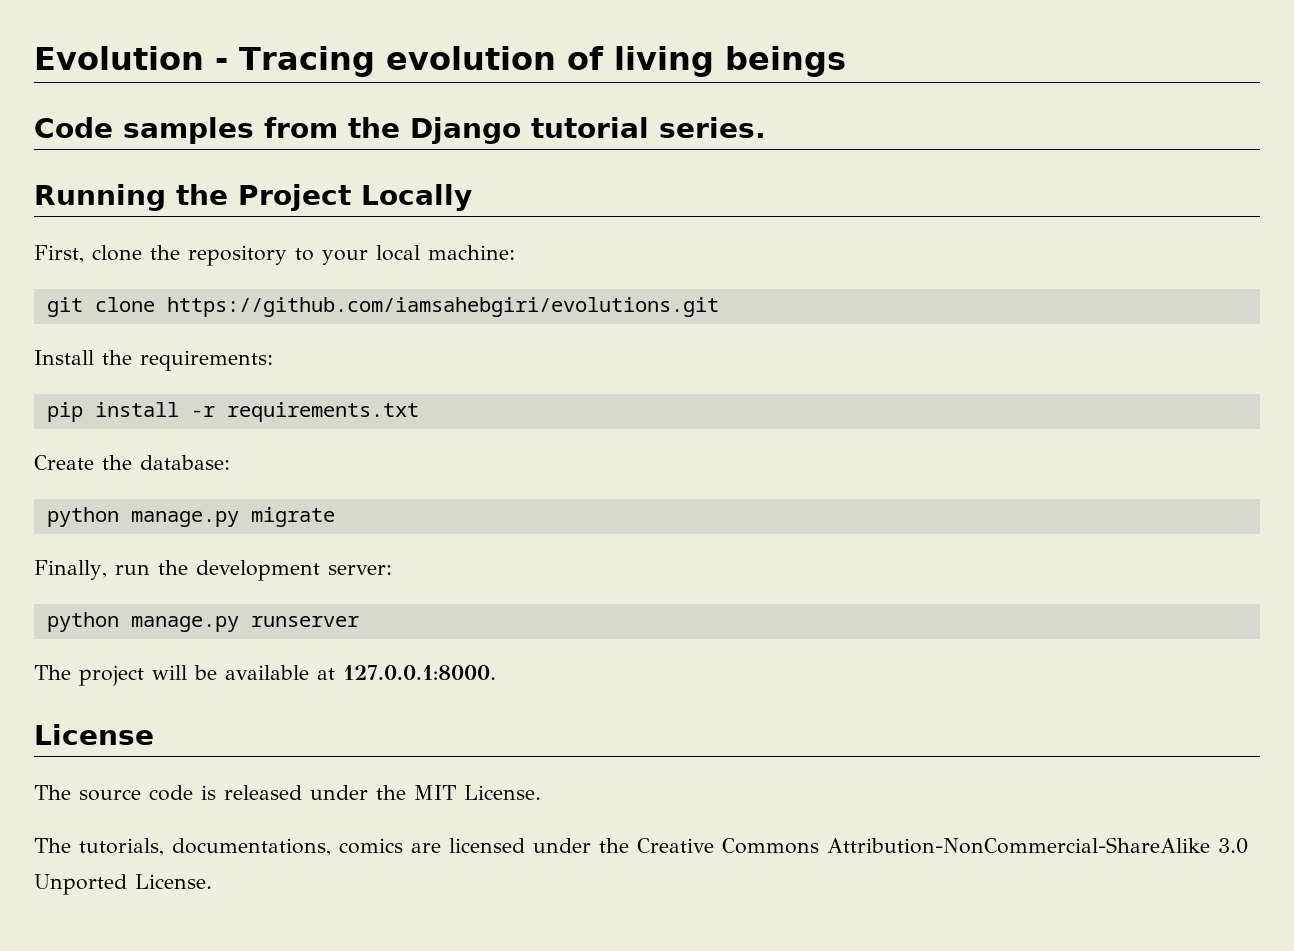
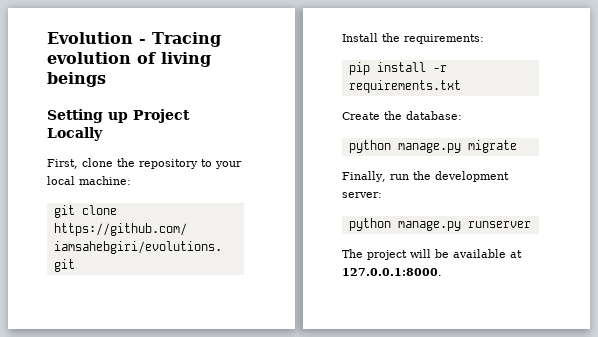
- Code samples from the Django tutorial series.
- Running the Project Locally
+ Setting up Project Locally
- License
- The source code is released under the MIT License.
- The tutorials, documentations, comics are licensed under the Creative Commons Attribution-NonCommercial-ShareAlike 3.0 Unported License.

